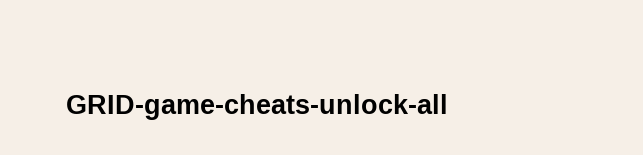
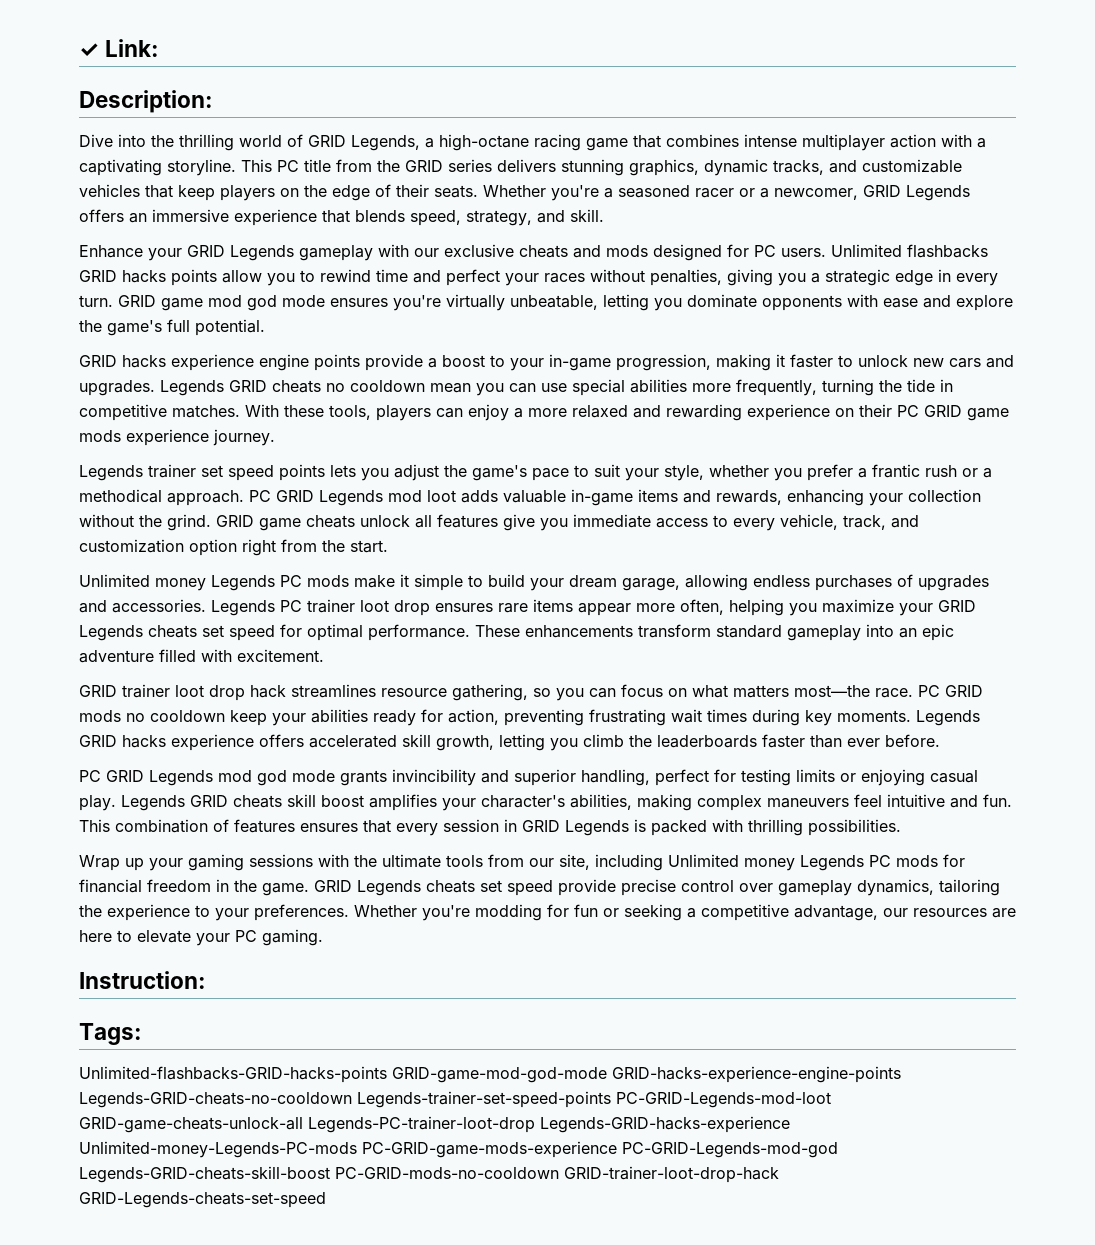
- GRID-game-cheats-unlock-all
+ ✓ Link:
+ Description:
+ Dive into the thrilling world of GRID Legends, a high-octane racing game that combines intense multiplayer action with a captivating storyline. This PC title from the GRID series delivers stunning graphics, dynamic tracks, and customizable vehicles that keep players on the edge of their seats. Whether you're a seasoned racer or a newcomer, GRID Legends offers an immersive experience that blends speed, strategy, and skill.
+ Enhance your GRID Legends gameplay with our exclusive cheats and mods designed for PC users. Unlimited flashbacks GRID hacks points allow you to rewind time and perfect your races without penalties, giving you a strategic edge in every turn. GRID game mod god mode ensures you're virtually unbeatable, letting you dominate opponents with ease and explore the game's full potential.
+ GRID hacks experience engine points provide a boost to your in-game progression, making it faster to unlock new cars and upgrades. Legends GRID cheats no cooldown mean you can use special abilities more frequently, turning the tide in competitive matches. With these tools, players can enjoy a more relaxed and rewarding experience on their PC GRID game mods experience journey.
+ Legends trainer set speed points lets you adjust the game's pace to suit your style, whether you prefer a frantic rush or a methodical approach. PC GRID Legends mod loot adds valuable in-game items and rewards, enhancing your collection without the grind. GRID game cheats unlock all features give you immediate access to every vehicle, track, and customization option right from the start.
+ Unlimited money Legends PC mods make it simple to build your dream garage, allowing endless purchases of upgrades and accessories. Legends PC trainer loot drop ensures rare items appear more often, helping you maximize your GRID Legends cheats set speed for optimal performance. These enhancements transform standard gameplay into an epic adventure filled with excitement.
+ GRID trainer loot drop hack streamlines resource gathering, so you can focus on what matters most—the race. PC GRID mods no cooldown keep your abilities ready for action, preventing frustrating wait times during key moments. Legends GRID hacks experience offers accelerated skill growth, letting you climb the leaderboards faster than ever before.
+ PC GRID Legends mod god mode grants invincibility and superior handling, perfect for testing limits or enjoying casual play. Legends GRID cheats skill boost amplifies your character's abilities, making complex maneuvers feel intuitive and fun. This combination of features ensures that every session in GRID Legends is packed with thrilling possibilities.
+ Wrap up your gaming sessions with the ultimate tools from our site, including Unlimited money Legends PC mods for financial freedom in the game. GRID Legends cheats set speed provide precise control over gameplay dynamics, tailoring the experience to your preferences. Whether you're modding for fun or seeking a competitive advantage, our resources are here to elevate your PC gaming.
+ Instruction:
+ Tags:
+ Unlimited-flashbacks-GRID-hacks-points GRID-game-mod-god-mode GRID-hacks-experience-engine-points Legends-GRID-cheats-no-cooldown Legends-trainer-set-speed-points PC-GRID-Legends-mod-loot GRID-game-cheats-unlock-all Legends-PC-trainer-loot-drop Legends-GRID-hacks-experience Unlimited-money-Legends-PC-mods PC-GRID-game-mods-experience PC-GRID-Legends-mod-god Legends-GRID-cheats-skill-boost PC-GRID-mods-no-cooldown GRID-trainer-loot-drop-hack GRID-Legends-cheats-set-speed

